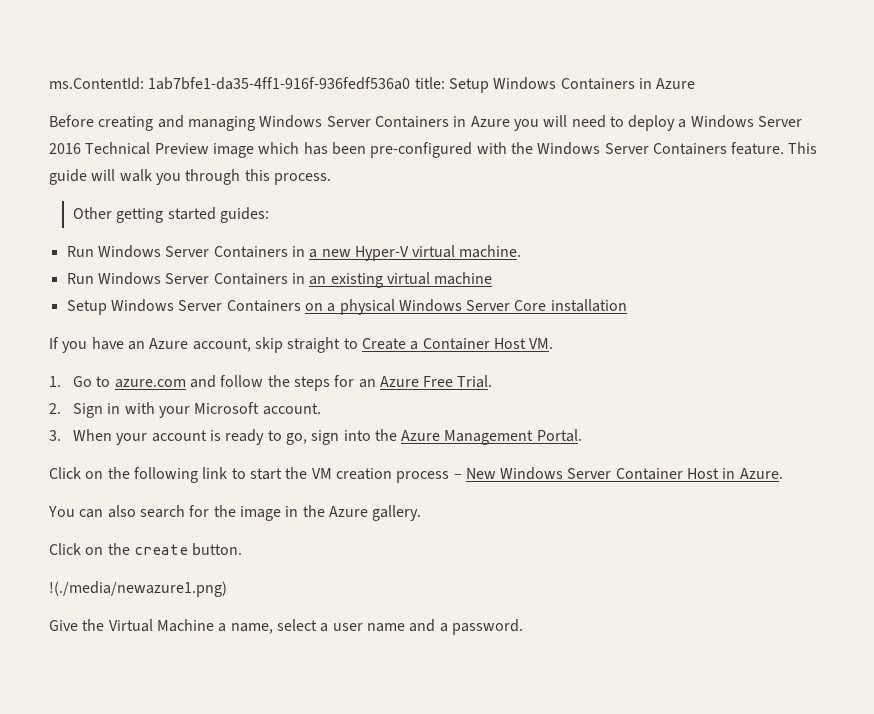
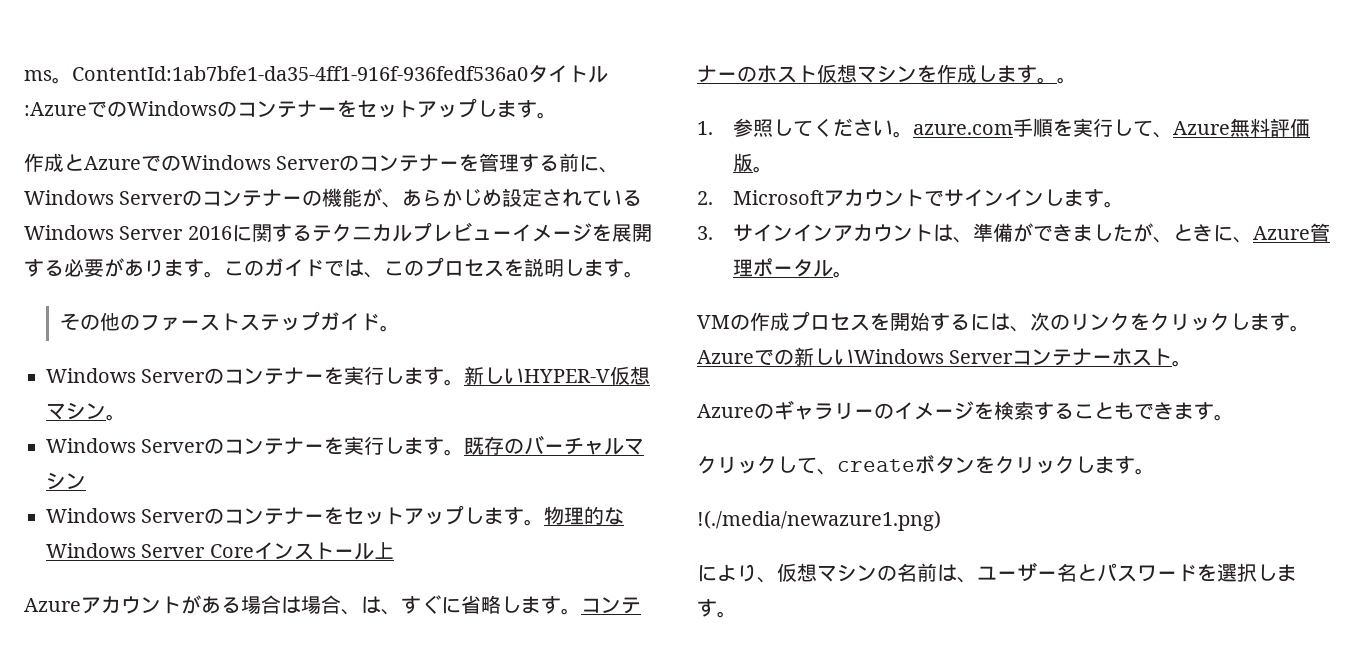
- ms.ContentId: 1ab7bfe1-da35-4ff1-916f-936fedf536a0 title: Setup Windows Containers in Azure
- Before creating and managing Windows Server Containers in Azure you will need to deploy a Windows Server 2016 Technical Preview image which has been pre-configured with the Windows Server Containers feature. This guide will walk you through this process.
- Other getting started guides:
- Run Windows Server Containers in a new Hyper-V virtual machine.
- Run Windows Server Containers in an existing virtual machine
- Setup Windows Server Containers on a physical Windows Server Core installation
- If you have an Azure account, skip straight to Create a Container Host VM.
- 1. Go to azure.com and follow the steps for an Azure Free Trial.
- 2. Sign in with your Microsoft account.
- 3. When your account is ready to go, sign into the Azure Management Portal.
- Click on the following link to start the VM creation process – New Windows Server Container Host in Azure.
- You can also search for the image in the Azure gallery.
- Click on the create button.
+ ms。ContentId:1ab7bfe1-da35-4ff1-916f-936fedf536a0タイトル:AzureでのWindowsのコンテナーをセットアップします。
+ 作成とAzureでのWindows Serverのコンテナーを管理する前に、Windows Serverのコンテナーの機能が、あらかじめ設定されているWindows Server 2016に関するテクニカルプレビューイメージを展開する必要があります。このガイドでは、このプロセスを説明します。
+ その他のファーストステップガイド。
+ Windows Serverのコンテナーを実行します。新しいHYPER-V仮想マシン。
+ Windows Serverのコンテナーを実行します。既存のバーチャルマシン
+ Windows Serverのコンテナーをセットアップします。物理的なWindows Server Coreインストール上
+ Azureアカウントがある場合は場合、は、すぐに省略します。コンテナーのホスト仮想マシンを作成します。。
+ 1.参照してください。azure.com手順を実行して、Azure無料評価版。
+ 2. Microsoftアカウントでサインインします。
+ 3.サインインアカウントは、準備ができましたが、ときに、Azure管理ポータル。
+ VMの作成プロセスを開始するには、次のリンクをクリックします。Azureでの新しいWindows Serverコンテナーホスト。
+ Azureのギャラリーのイメージを検索することもできます。
+ クリックして、createボタンをクリックします。
  !(./media/newazure1.png)
- Give the Virtual Machine a name, select a user name and a password.
+ により、仮想マシンの名前は、ユーザー名とパスワードを選択します。

